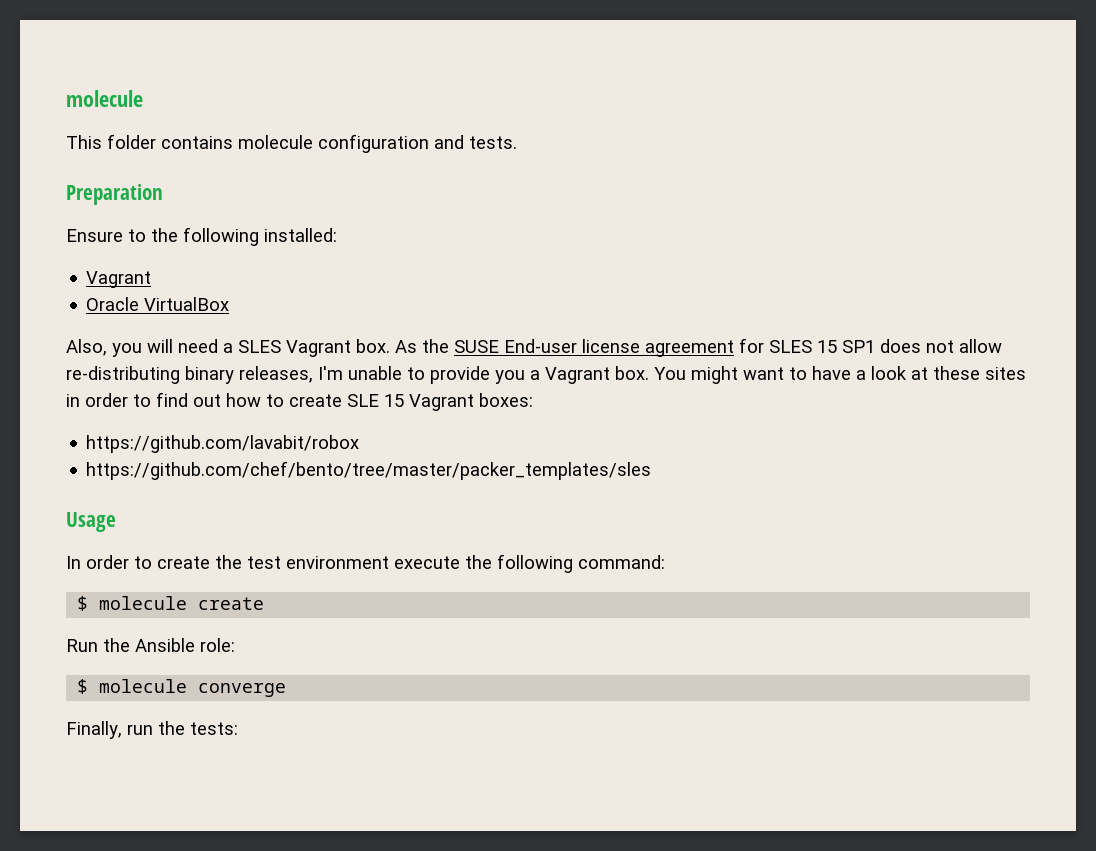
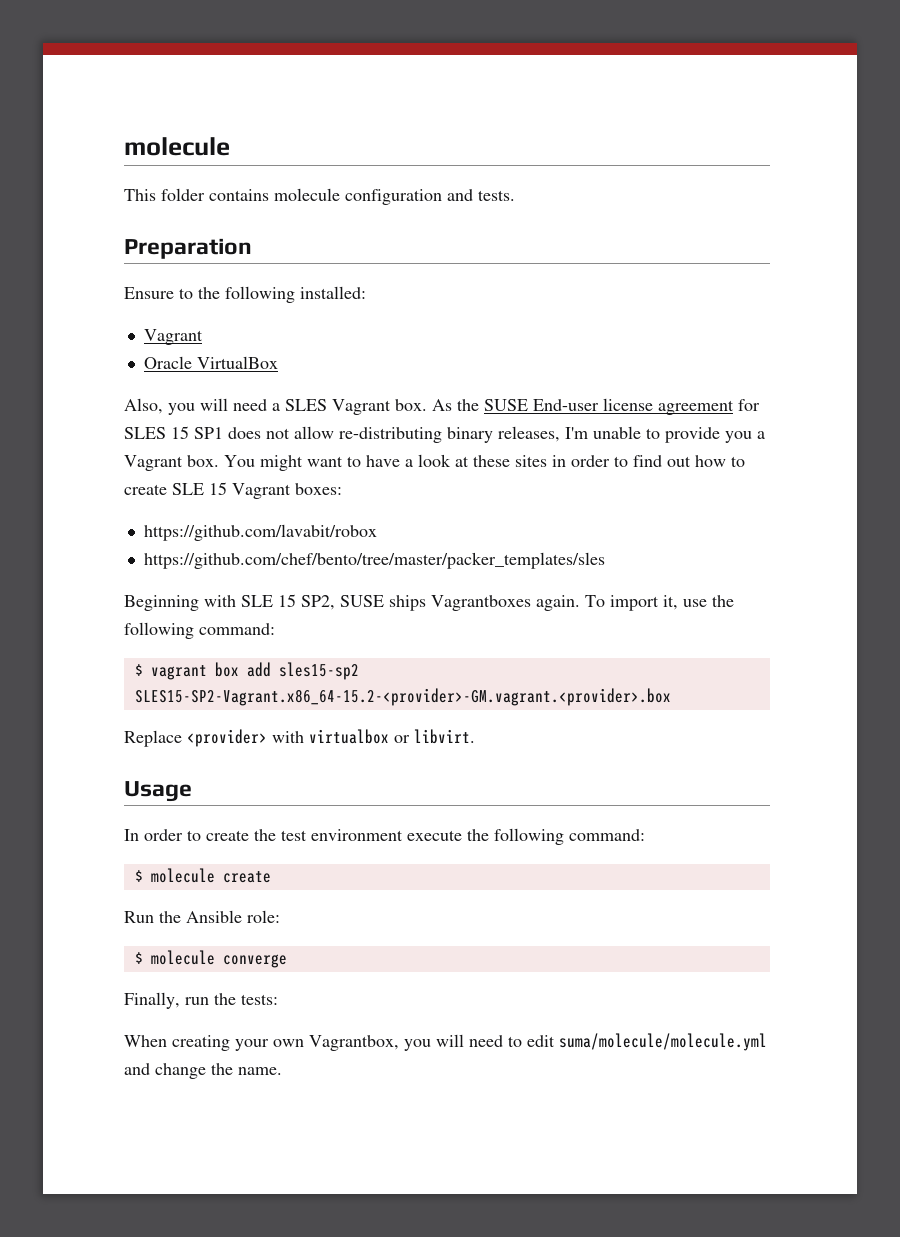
+ Beginning with SLE 15 SP2, SUSE ships Vagrantboxes again. To import it, use the following command:
+ $ vagrant box add sles15-sp2 SLES15-SP2-Vagrant.x86_64-15.2-<provider>-GM.vagrant.<provider>.box
+ Replace <provider> with virtualbox or libvirt.
+ When creating your own Vagrantbox, you will need to edit suma/molecule/molecule.yml and change the name.

